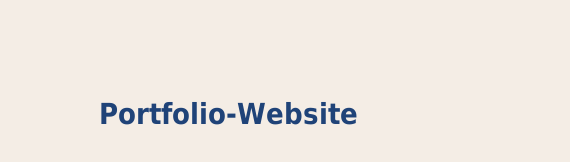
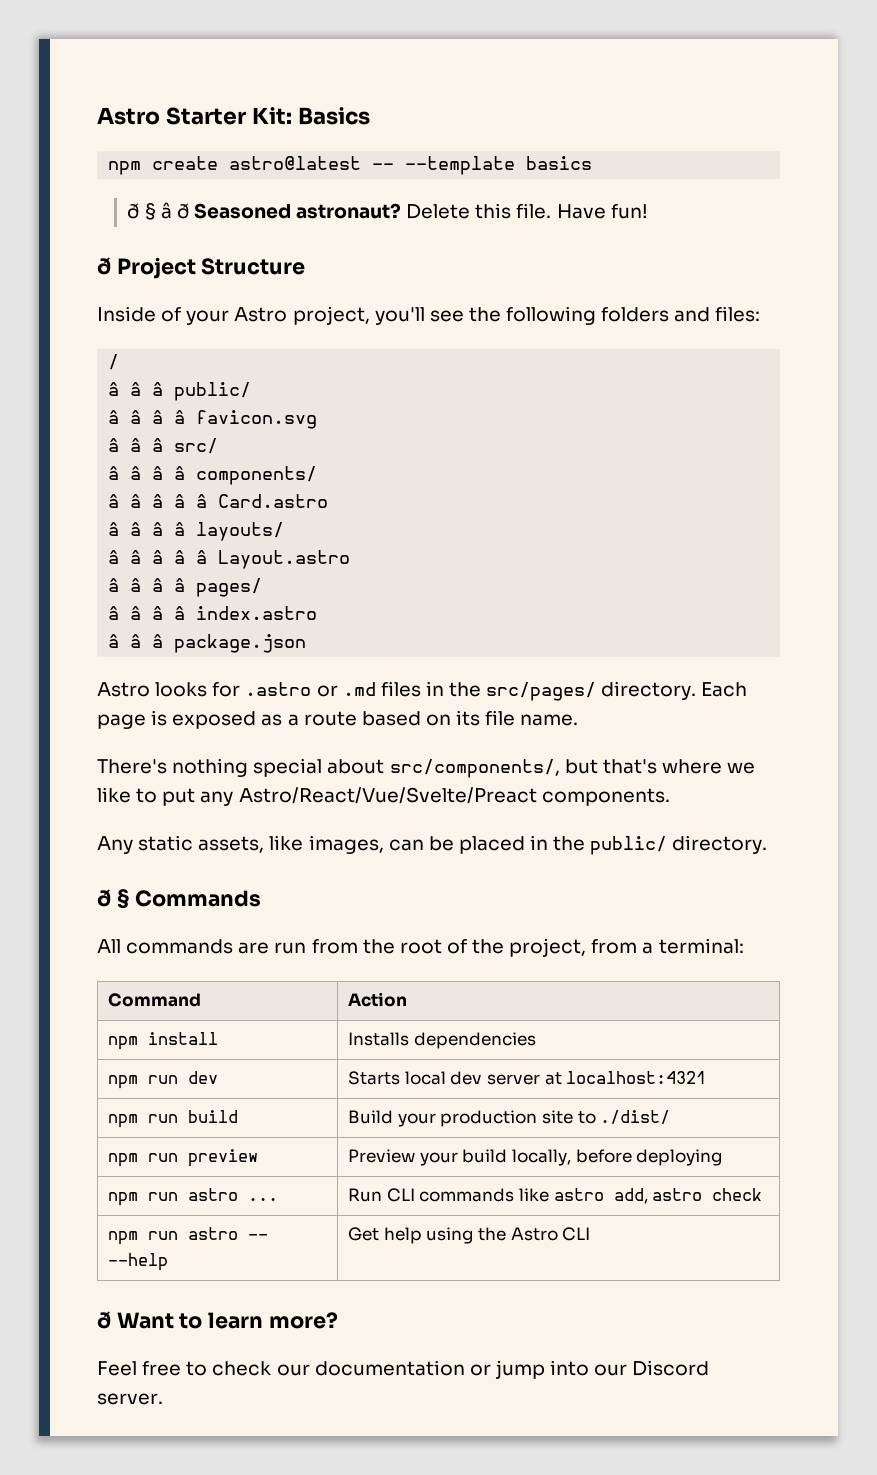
- Portfolio-Website
+ Astro Starter Kit: Basics
+ npm create astro@latest -- --template basics
+ ð § â ð Seasoned astronaut? Delete this file. Have fun!
+ ð Project Structure
+ Inside of your Astro project, you'll see the following folders and files:
+ /
+ â â â public/
+ â â â â favicon.svg
+ â â â src/
+ â â â â components/
+ â â â â â Card.astro
+ â â â â layouts/
+ â â â â â Layout.astro
+ â â â â pages/
+ â â â â index.astro
+ â â â package.json
+ Astro looks for .astro or .md files in the src/pages/ directory. Each page is exposed as a route based on its file name.
+ There's nothing special about src/components/, but that's where we like to put any Astro/React/Vue/Svelte/Preact components.
+ Any static assets, like images, can be placed in the public/ directory.
+ ð § Commands
+ All commands are run from the root of the project, from a terminal:
+ Command | Action
+ npm install | Installs dependencies
+ npm run dev | Starts local dev server at localhost:4321
+ npm run build | Build your production site to ./dist/
+ npm run preview | Preview your build locally, before deploying
+ npm run astro ... | Run CLI commands like astro add, astro check
+ npm run astro -- --help | Get help using the Astro CLI
+ ð Want to learn more?
+ Feel free to check our documentation or jump into our Discord server.

